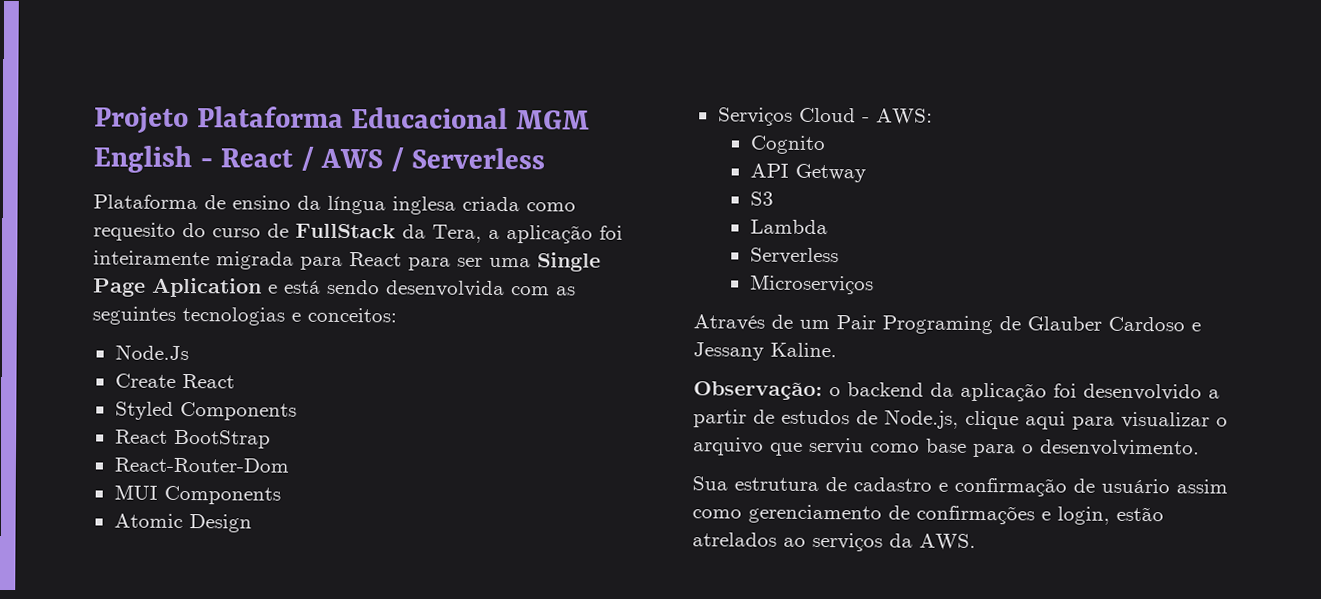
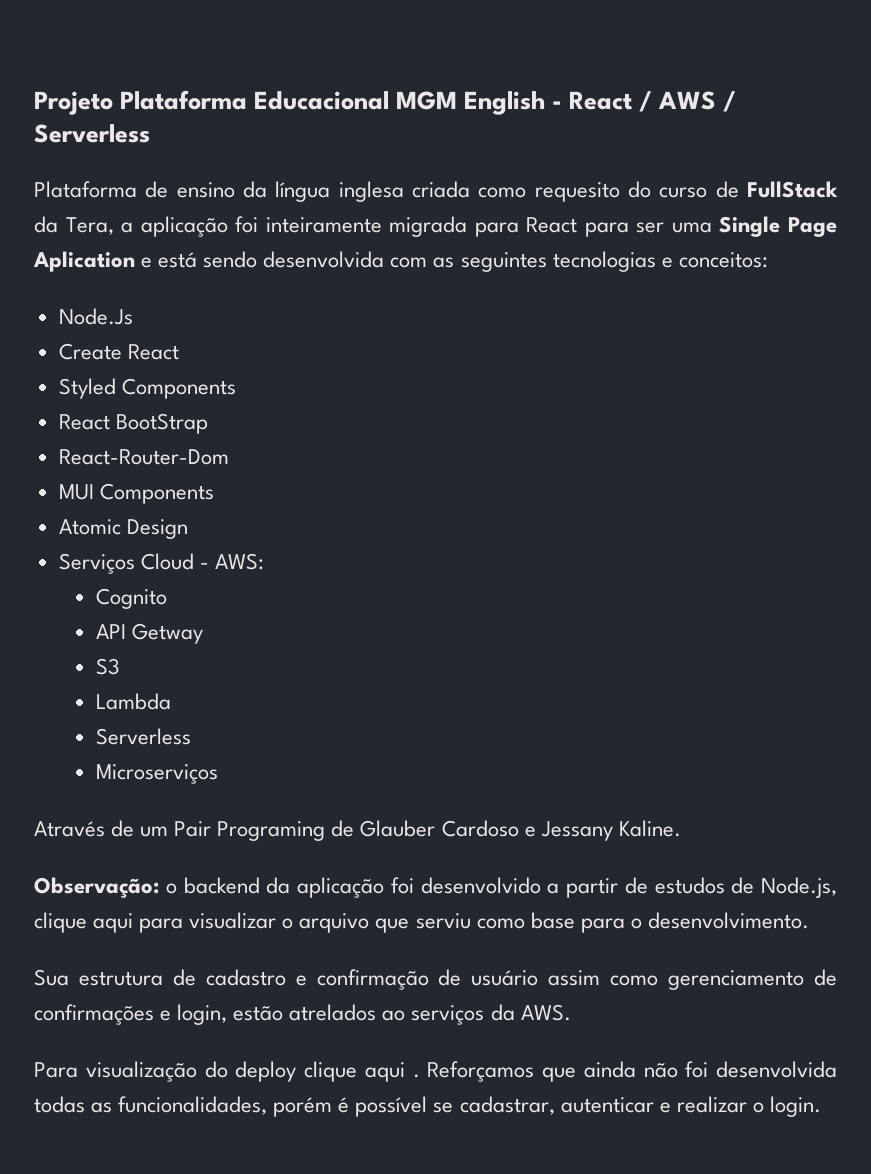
+ Para visualização do deploy clique aqui . Reforçamos que ainda não foi desenvolvida todas as funcionalidades, porém é possível se cadastrar, autenticar e realizar o login.

